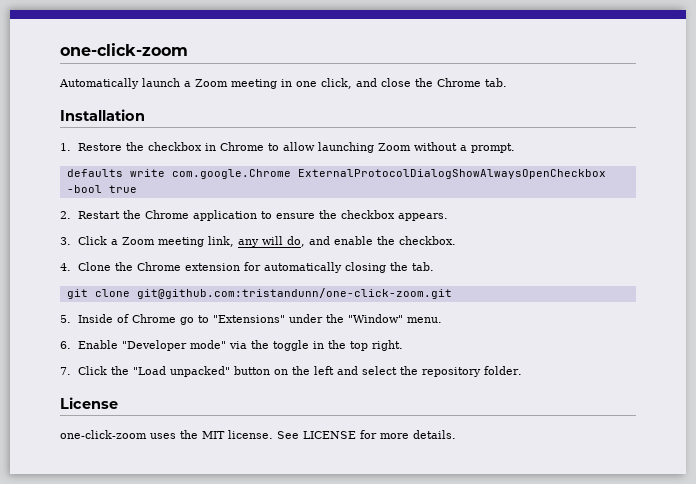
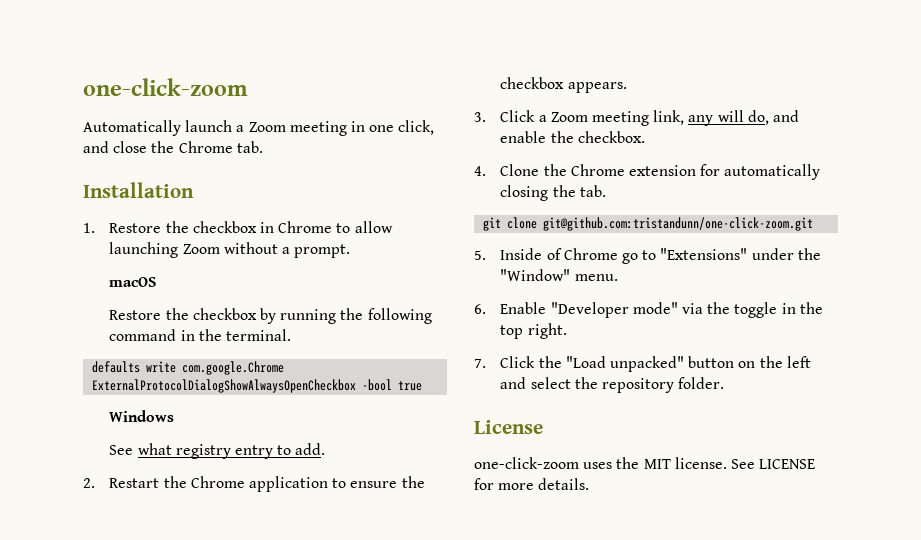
+ macOS
+ Restore the checkbox by running the following command in the terminal.
+ Windows
+ See what registry entry to add.

